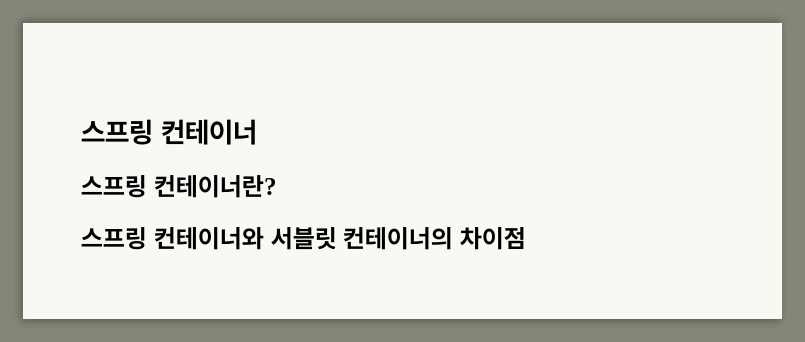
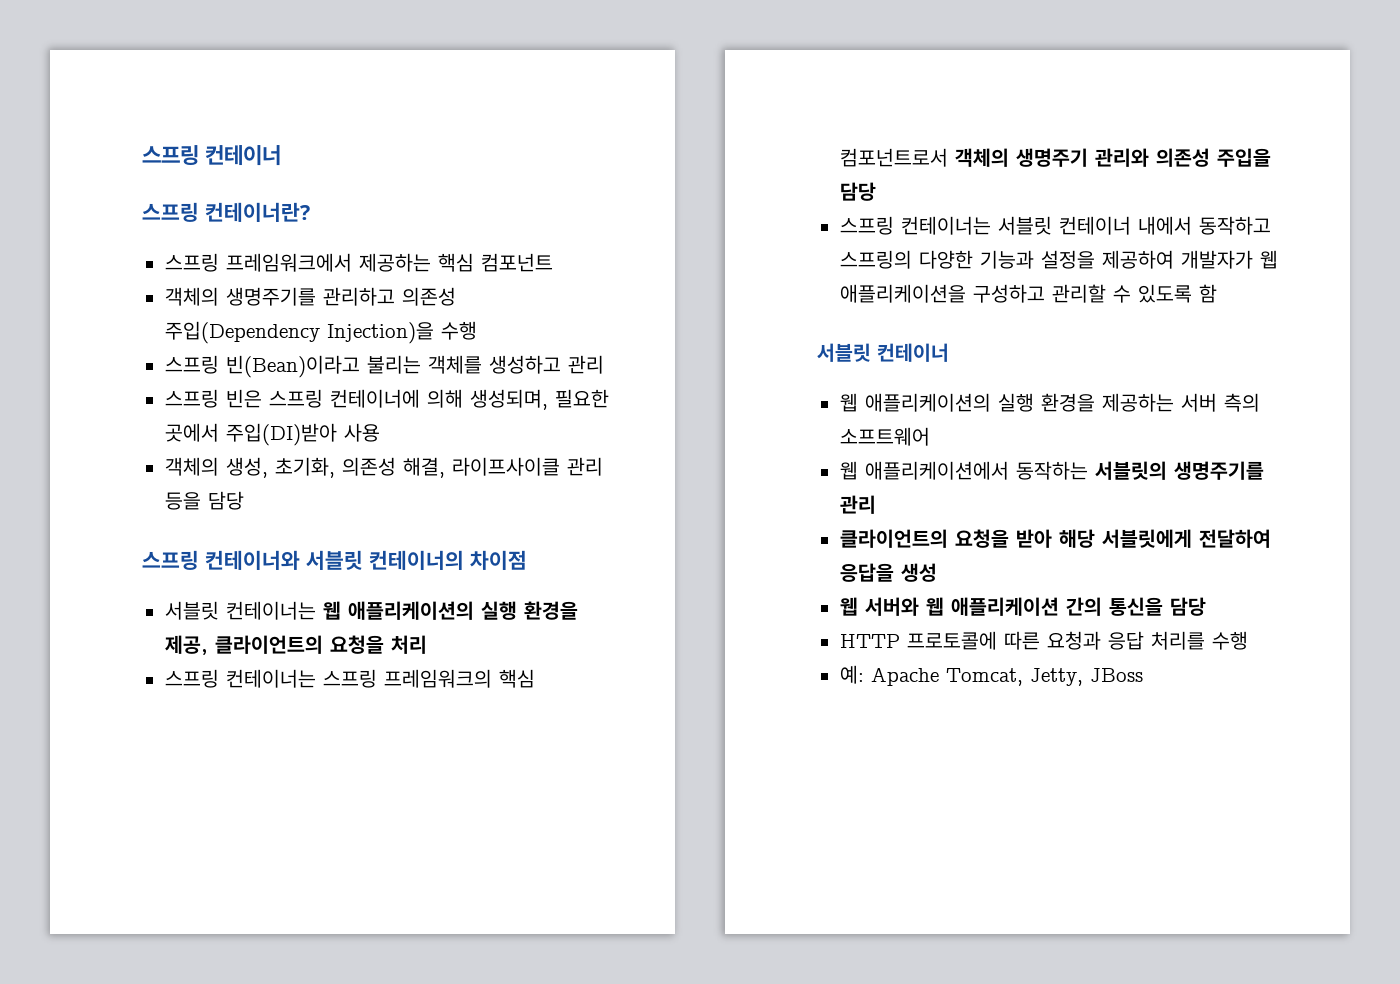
+ 스프링 프레임워크에서 제공하는 핵심 컴포넌트
+ 객체의 생명주기를 관리하고 의존성 주입(Dependency Injection)을 수행
+ 스프링 빈(Bean)이라고 불리는 객체를 생성하고 관리
+ 스프링 빈은 스프링 컨테이너에 의해 생성되며, 필요한 곳에서 주입(DI)받아 사용
+ 객체의 생성, 초기화, 의존성 해결, 라이프사이클 관리 등을 담당
+ 서블릿 컨테이너는 웹 애플리케이션의 실행 환경을 제공, 클라이언트의 요청을 처리
+ 스프링 컨테이너는 스프링 프레임워크의 핵심 컴포넌트로서 객체의 생명주기 관리와 의존성 주입을 담당
+ 스프링 컨테이너는 서블릿 컨테이너 내에서 동작하고 스프링의 다양한 기능과 설정을 제공하여 개발자가 웹 애플리케이션을 구성하고 관리할 수 있도록 함
+ 서블릿 컨테이너
+ 웹 애플리케이션의 실행 환경을 제공하는 서버 측의 소프트웨어
+ 웹 애플리케이션에서 동작하는 서블릿의 생명주기를 관리
+ 클라이언트의 요청을 받아 해당 서블릿에게 전달하여 응답을 생성
+ 웹 서버와 웹 애플리케이션 간의 통신을 담당
+ HTTP 프로토콜에 따른 요청과 응답 처리를 수행
+ 예: Apache Tomcat, Jetty, JBoss

